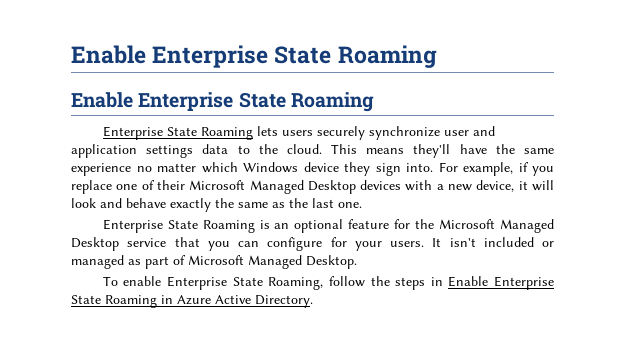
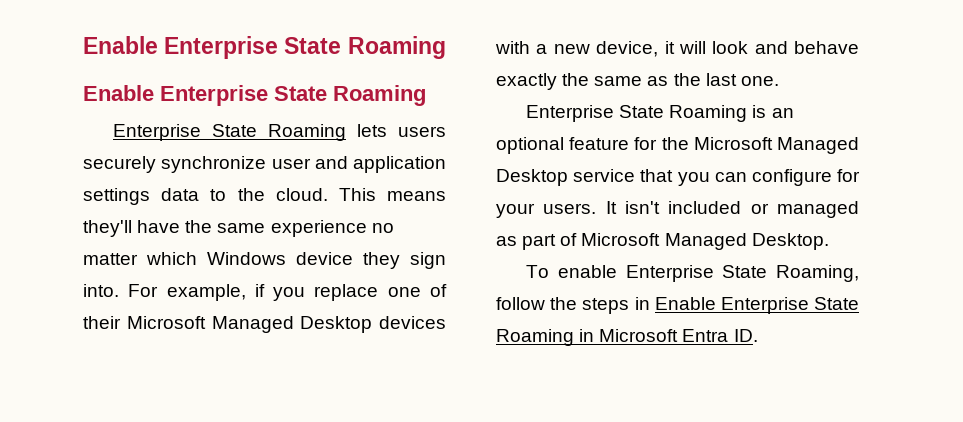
- To enable Enterprise State Roaming, follow the steps in Enable Enterprise State Roaming in Azure Active Directory.
+ To enable Enterprise State Roaming, follow the steps in Enable Enterprise State Roaming in Microsoft Entra ID.

